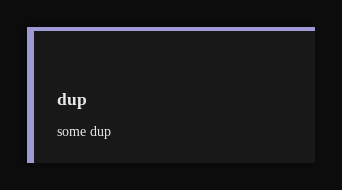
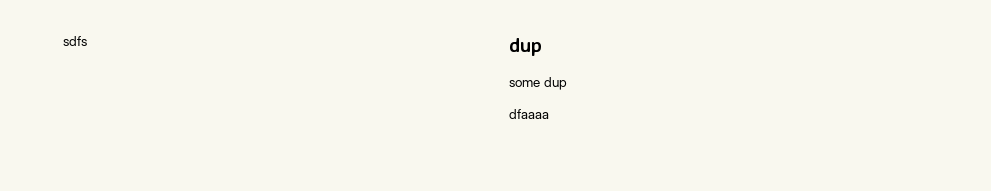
+ sdfs
+ dfaaaa

